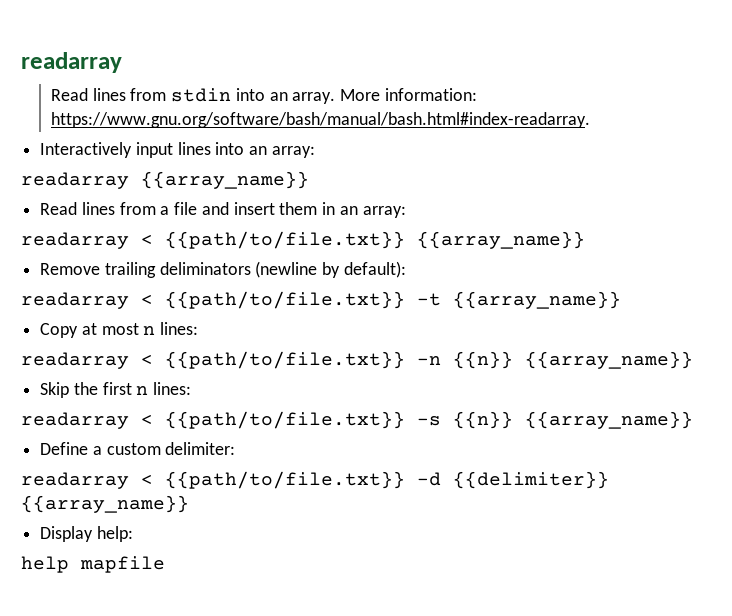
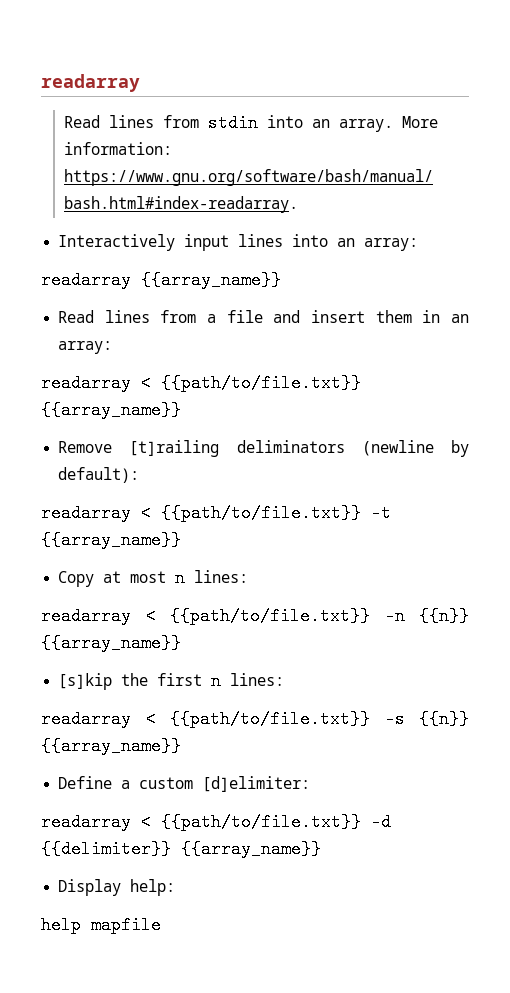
- Remove trailing deliminators (newline by default):
+ Remove [t]railing deliminators (newline by default):
- Skip the first n lines:
+ [s]kip the first n lines:
- Define a custom delimiter:
+ Define a custom [d]elimiter:

